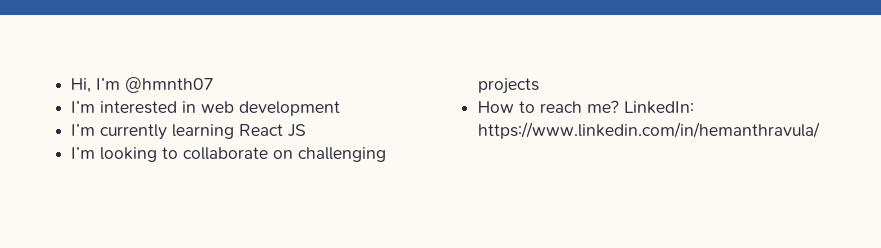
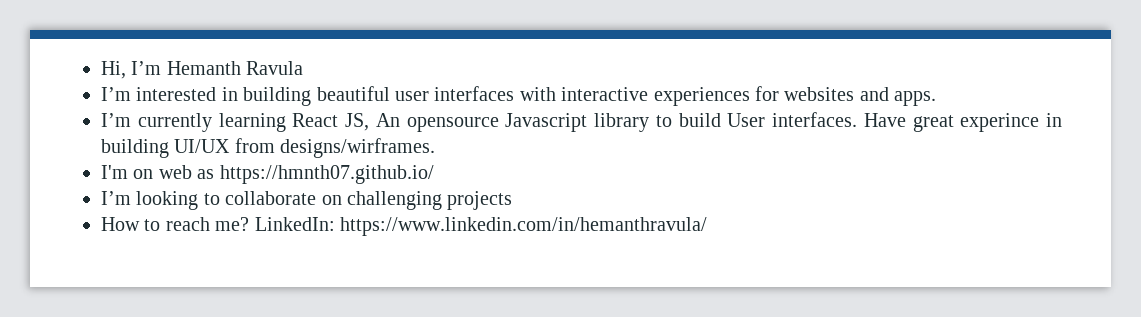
- Hi, I’m @hmnth07
+ Hi, I’m Hemanth Ravula
- I’m interested in web development
- I’m currently learning React JS
+ I’m interested in building beautiful user interfaces with interactive experiences for websites and apps.
+ I’m currently learning React JS, An opensource Javascript library to build User interfaces. Have great experince in building UI/UX from designs/wirframes.
+ I'm on web as https://hmnth07.github.io/

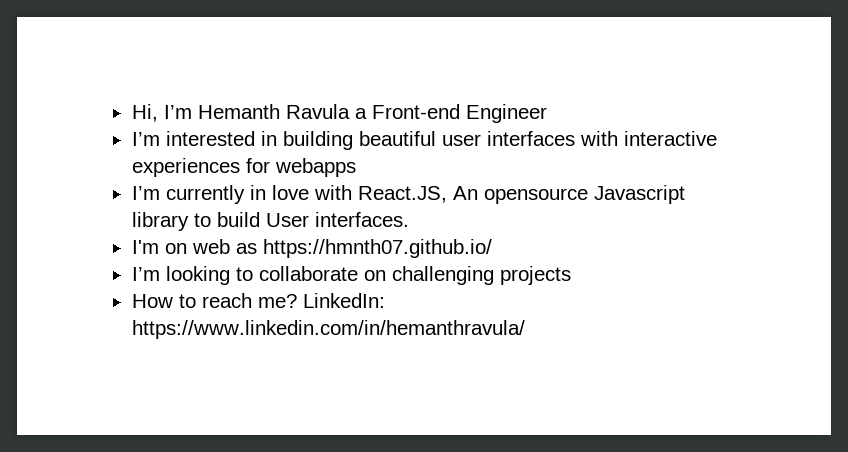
- Hi, I’m Hemanth Ravula
+ Hi, I’m Hemanth Ravula a Front-end Engineer
- I’m interested in building beautiful user interfaces with interactive experiences for websites and apps.
+ I’m interested in building beautiful user interfaces with interactive experiences for webapps
- I’m currently learning React JS, An opensource Javascript library to build User interfaces. Have great experince in building UI/UX from designs/wirframes.
+ I’m currently in love with React.JS, An opensource Javascript library to build User interfaces.

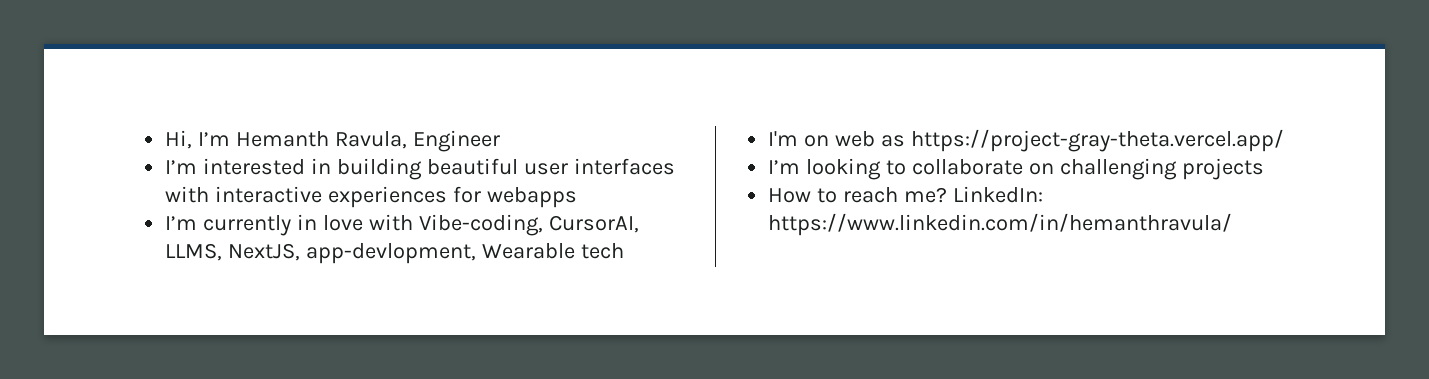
- Hi, I’m Hemanth Ravula a Front-end Engineer
+ Hi, I’m Hemanth Ravula, Engineer
- I’m currently in love with React.JS, An opensource Javascript library to build User interfaces.
+ I’m currently in love with Vibe-coding, CursorAI, LLMS, NextJS, app-devlopment, Wearable tech
- I'm on web as https://hmnth07.github.io/
+ I'm on web as https://project-gray-theta.vercel.app/

